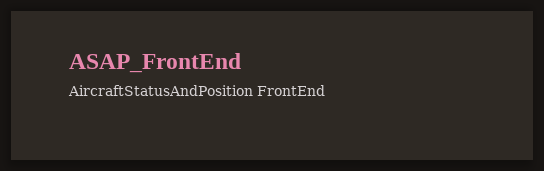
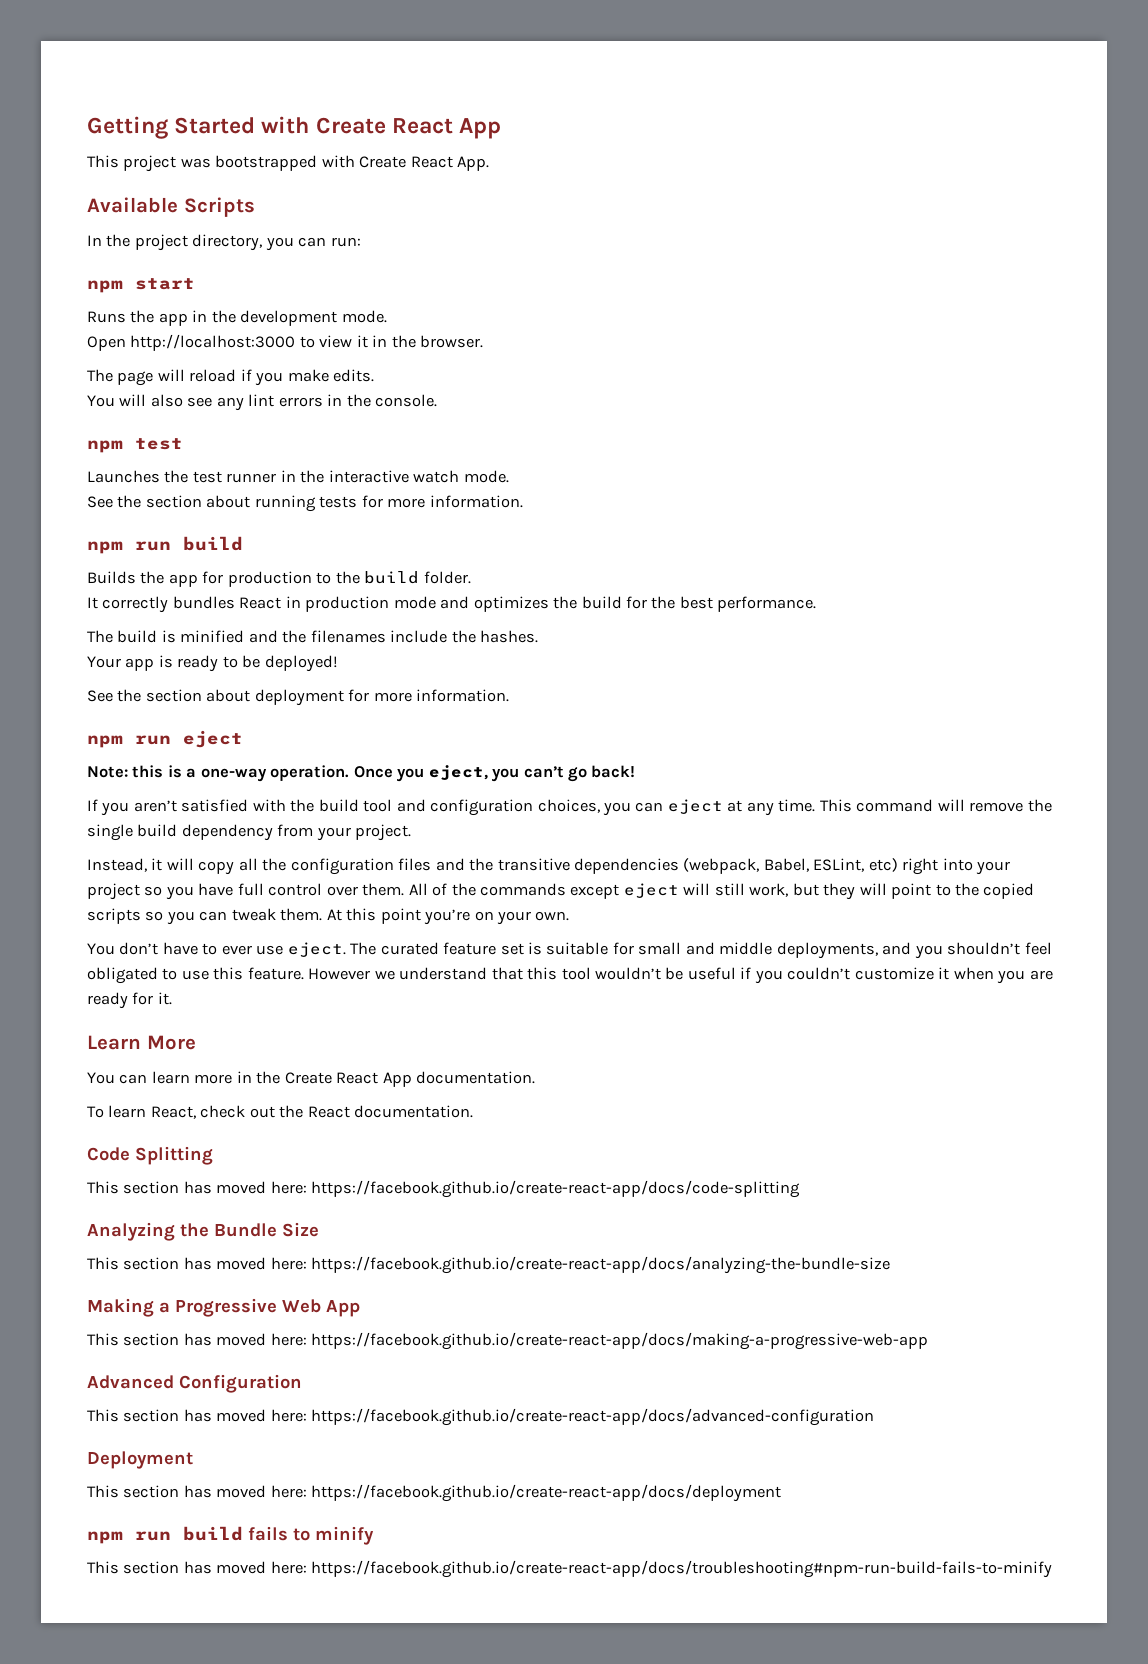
- ASAP_FrontEnd
- AircraftStatusAndPosition FrontEnd
+ Getting Started with Create React App
+ This project was bootstrapped with Create React App.
+ Available Scripts
+ In the project directory, you can run:
+ npm start
+ Runs the app in the development mode.
+ Open http://localhost:3000 to view it in the browser.
+ The page will reload if you make edits.
+ You will also see any lint errors in the console.
+ npm test
+ Launches the test runner in the interactive watch mode.
+ See the section about running tests for more information.
+ npm run build
+ Builds the app for production to the build folder.
+ It correctly bundles React in production mode and optimizes the build for the best performance.
+ The build is minified and the filenames include the hashes.
+ Your app is ready to be deployed!
+ See the section about deployment for more information.
+ npm run eject
+ Note: this is a one-way operation. Once you eject, you can’t go back!
+ If you aren’t satisfied with the build tool and configuration choices, you can eject at any time. This command will remove the single build dependency from your project.
+ Instead, it will copy all the configuration files and the transitive dependencies (webpack, Babel, ESLint, etc) right into your project so you have full control over them. All of the commands except eject will still work, but they will point to the copied scripts so you can tweak them. At this point you’re on your own.
+ You don’t have to ever use eject. The curated feature set is suitable for small and middle deployments, and you shouldn’t feel obligated to use this feature. However we understand that this tool wouldn’t be useful if you couldn’t customize it when you are ready for it.
+ Learn More
+ You can learn more in the Create React App documentation.
+ To learn React, check out the React documentation.
+ Code Splitting
+ This section has moved here: https://facebook.github.io/create-react-app/docs/code-splitting
+ Analyzing the Bundle Size
+ This section has moved here: https://facebook.github.io/create-react-app/docs/analyzing-the-bundle-size
+ Making a Progressive Web App
+ This section has moved here: https://facebook.github.io/create-react-app/docs/making-a-progressive-web-app
+ Advanced Configuration
+ This section has moved here: https://facebook.github.io/create-react-app/docs/advanced-configuration
+ Deployment
+ This section has moved here: https://facebook.github.io/create-react-app/docs/deployment
+ npm run build fails to minify
+ This section has moved here: https://facebook.github.io/create-react-app/docs/troubleshooting#npm-run-build-fails-to-minify

